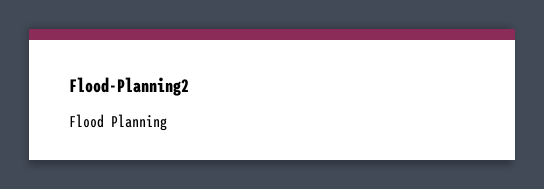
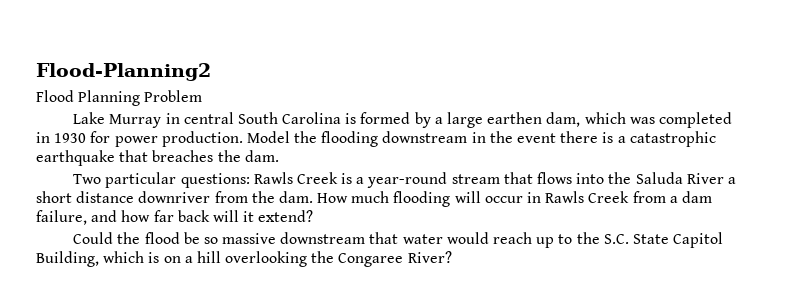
- Flood Planning
+ Flood Planning Problem
+ Lake Murray in central South Carolina is formed by a large earthen dam, which was completed in 1930 for power production. Model the flooding downstream in the event there is a catastrophic earthquake that breaches the dam.
+ Two particular questions: Rawls Creek is a year-round stream that flows into the Saluda River a short distance downriver from the dam. How much flooding will occur in Rawls Creek from a dam failure, and how far back will it extend?
+ Could the flood be so massive downstream that water would reach up to the S.C. State Capitol Building, which is on a hill overlooking the Congaree River?

